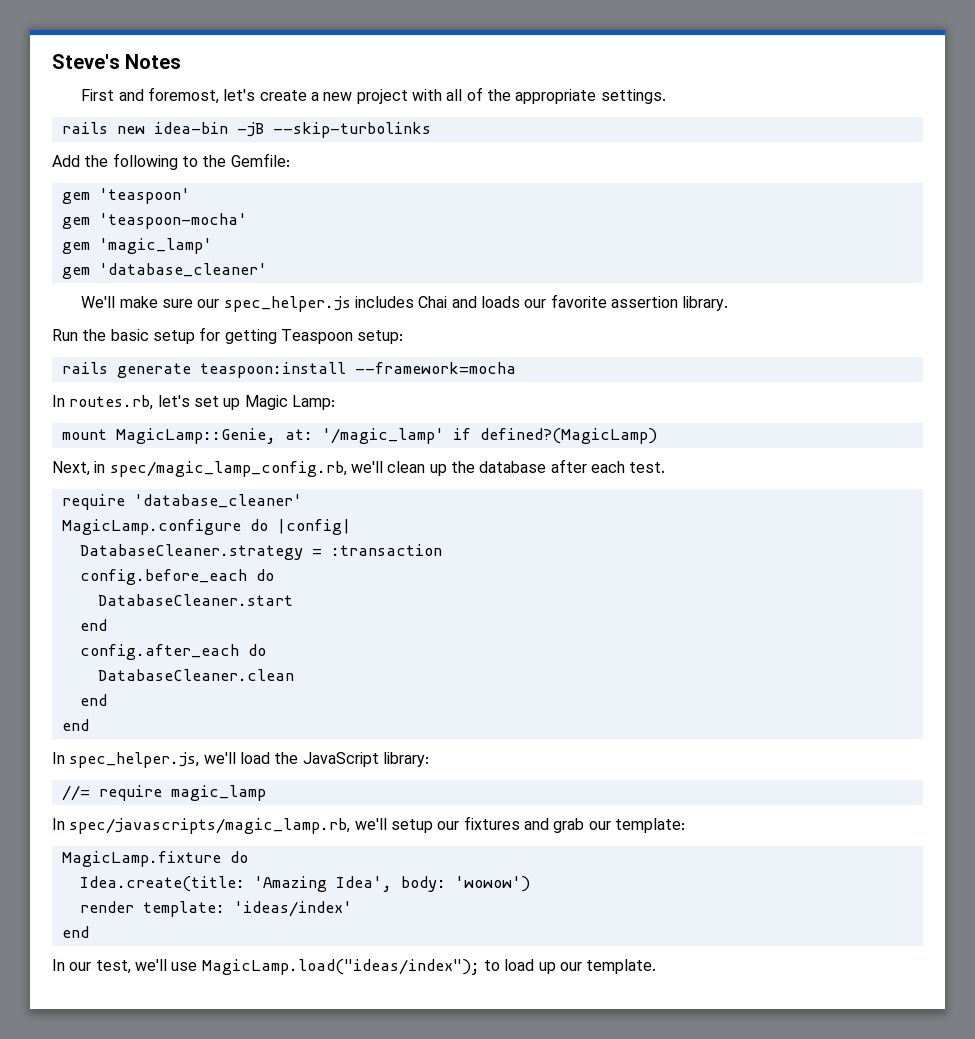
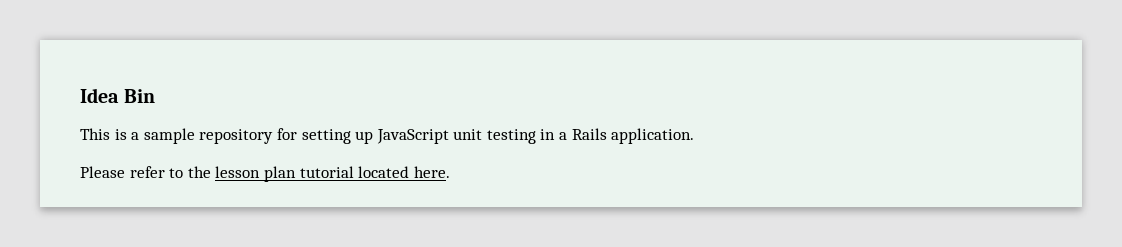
- Steve's Notes
- First and foremost, let's create a new project with all of the appropriate settings.
- rails new idea-bin -jB --skip-turbolinks
- Add the following to the Gemfile:
- gem 'teaspoon'
- gem 'teaspoon-mocha'
- gem 'magic_lamp'
- gem 'database_cleaner'
- We'll make sure our spec_helper.js includes Chai and loads our favorite assertion library.
- Run the basic setup for getting Teaspoon setup:
- rails generate teaspoon:install --framework=mocha
- In routes.rb, let's set up Magic Lamp:
- mount MagicLamp::Genie, at: '/magic_lamp' if defined?(MagicLamp)
- Next, in spec/magic_lamp_config.rb, we'll clean up the database after each test.
- require 'database_cleaner'
- MagicLamp.configure do |config|
- DatabaseCleaner.strategy = :transaction
- config.before_each do
- DatabaseCleaner.start
- end
- config.after_each do
- DatabaseCleaner.clean
- end
- end
- In spec_helper.js, we'll load the JavaScript library:
- //= require magic_lamp
- In spec/javascripts/magic_lamp.rb, we'll setup our fixtures and grab our template:
- MagicLamp.fixture do
- Idea.create(title: 'Amazing Idea', body: 'wowow')
- render template: 'ideas/index'
- end
- In our test, we'll use MagicLamp.load("ideas/index"); to load up our template.
+ Idea Bin
+ This is a sample repository for setting up JavaScript unit testing in a Rails application.
+ Please refer to the lesson plan tutorial located here.

